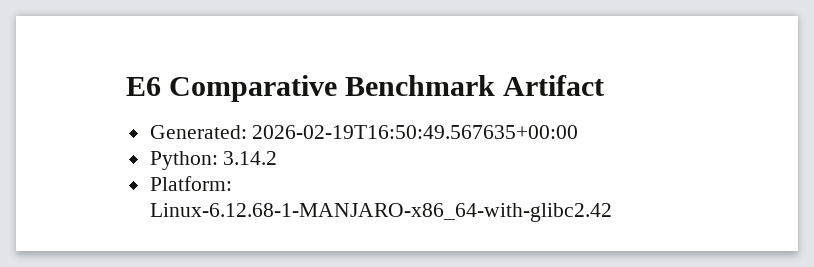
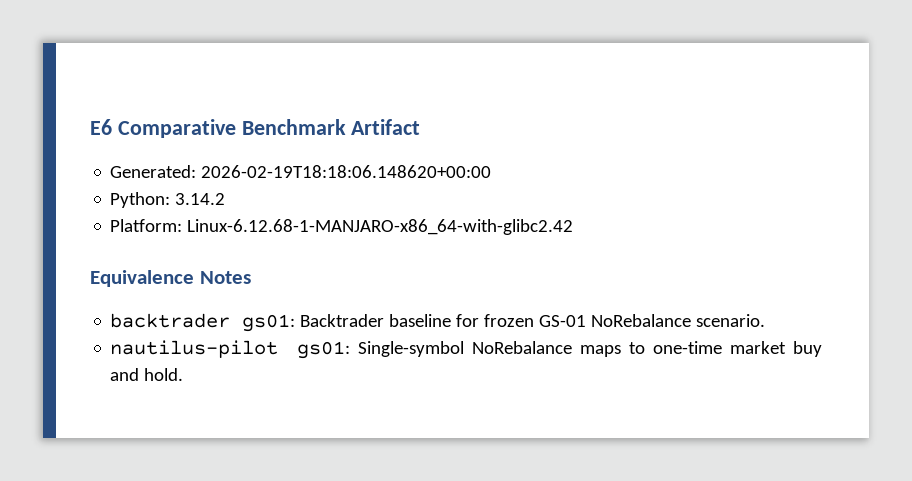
- Generated: 2026-02-19T16:50:49.567635+00:00
+ Generated: 2026-02-19T18:18:06.148620+00:00
+ Equivalence Notes
+ backtrader gs01: Backtrader baseline for frozen GS-01 NoRebalance scenario.
+ nautilus-pilot gs01: Single-symbol NoRebalance maps to one-time market buy and hold.

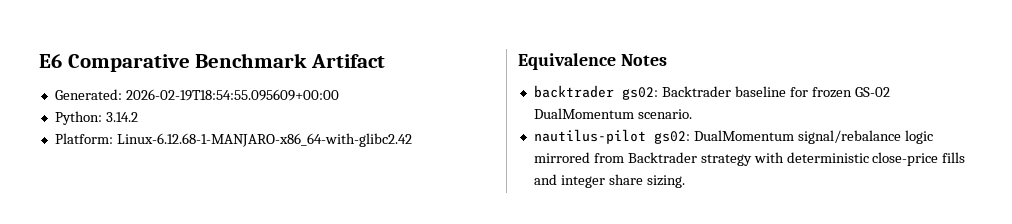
- Generated: 2026-02-19T18:18:06.148620+00:00
+ Generated: 2026-02-19T18:54:55.095609+00:00
- backtrader gs01: Backtrader baseline for frozen GS-01 NoRebalance scenario.
+ backtrader gs02: Backtrader baseline for frozen GS-02 DualMomentum scenario.
- nautilus-pilot gs01: Single-symbol NoRebalance maps to one-time market buy and hold.
+ nautilus-pilot gs02: DualMomentum signal/rebalance logic mirrored from Backtrader strategy with deterministic close-price fills and integer share sizing.

